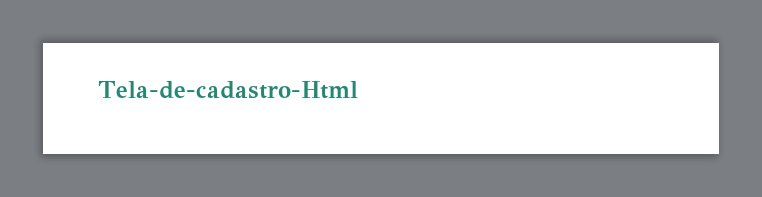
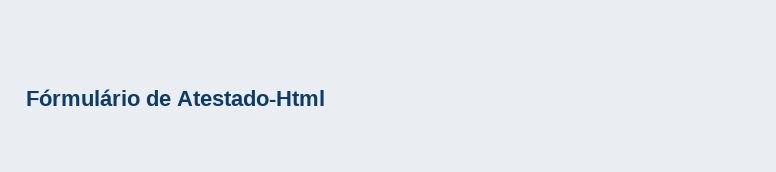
- Tela-de-cadastro-Html
+ Fórmulário de Atestado-Html

